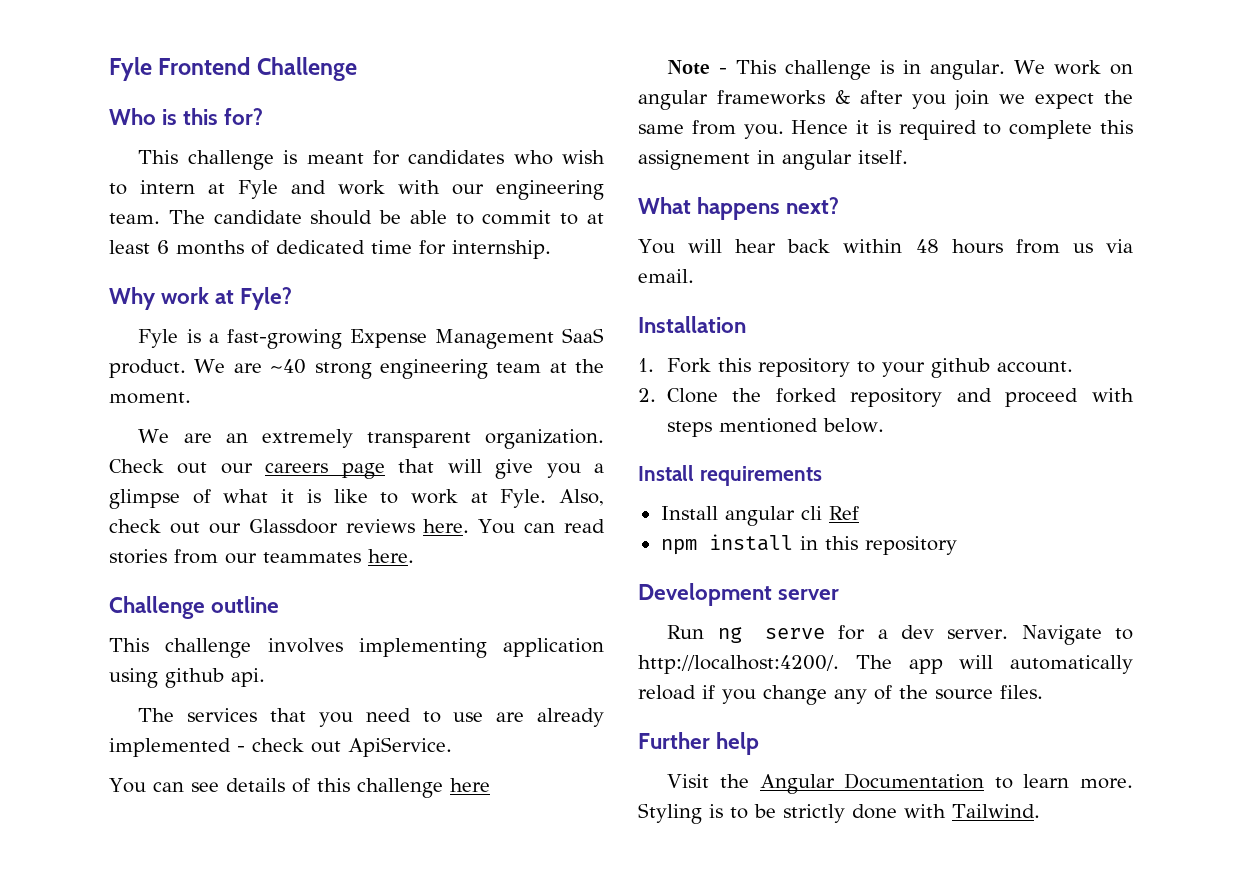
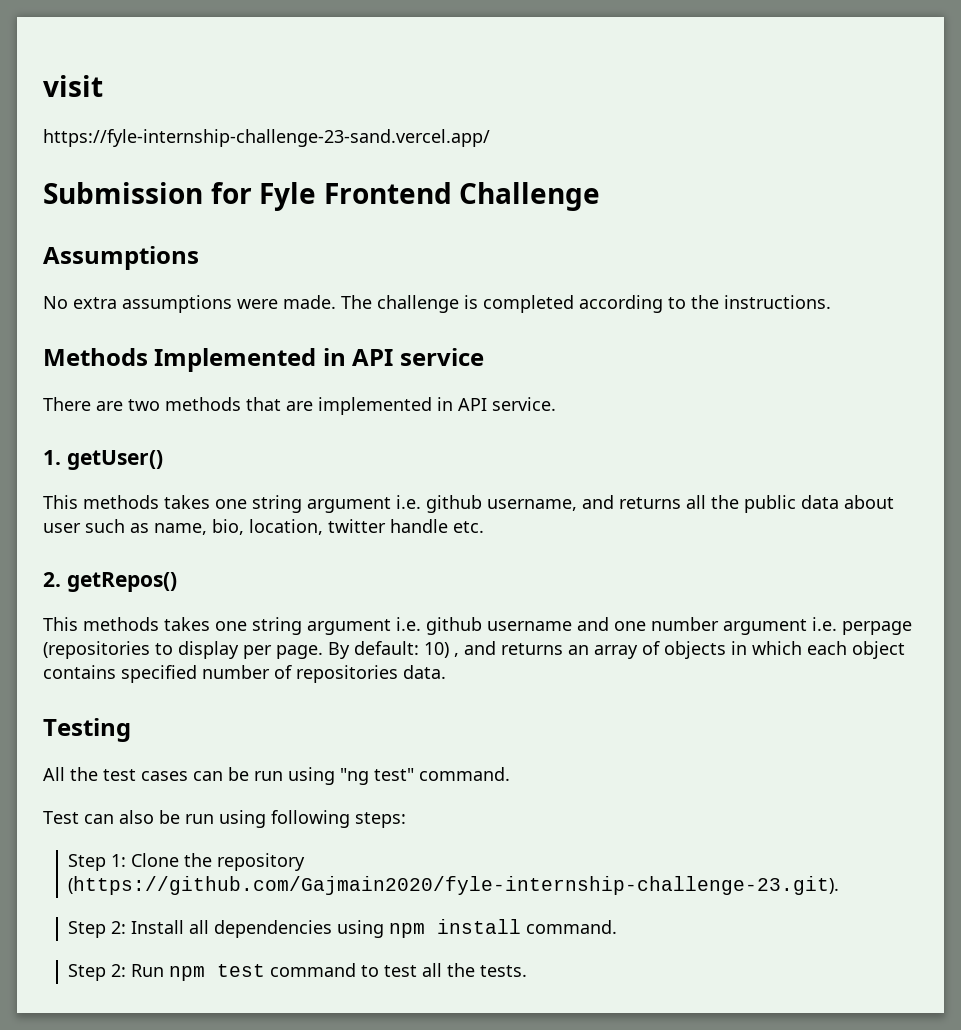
- Fyle Frontend Challenge
+ visit
+ https://fyle-internship-challenge-23-sand.vercel.app/
+ Submission for Fyle Frontend Challenge
- Who is this for?
- This challenge is meant for candidates who wish to intern at Fyle and work with our engineering team. The candidate should be able to commit to at least 6 months of dedicated time for internship.
- Why work at Fyle?
- Fyle is a fast-growing Expense Management SaaS product. We are ~40 strong engineering team at the moment.
- We are an extremely transparent organization. Check out our careers page that will give you a glimpse of what it is like to work at Fyle. Also, check out our Glassdoor reviews here. You can read stories from our teammates here.
- Challenge outline
- This challenge involves implementing application using github api.
- The services that you need to use are already implemented - check out ApiService.
- You can see details of this challenge here
- Note - This challenge is in angular. We work on angular frameworks & after you join we expect the same from you. Hence it is required to complete this assignement in angular itself.
- What happens next?
- You will hear back within 48 hours from us via email.
- Installation
- 1. Fork this repository to your github account.
- 2. Clone the forked repository and proceed with steps mentioned below.
- Install requirements
- Install angular cli Ref
- npm install in this repository
- Development server
- Run ng serve for a dev server. Navigate to http://localhost:4200/. The app will automatically reload if you change any of the source files.
- Further help
- Visit the Angular Documentation to learn more. Styling is to be strictly done with Tailwind.
+ Assumptions
+ No extra assumptions were made. The challenge is completed according to the instructions.
+ Methods Implemented in API service
+ There are two methods that are implemented in API service.
+ 1. getUser()
+ This methods takes one string argument i.e. github username, and returns all the public data about user such as name, bio, location, twitter handle etc.
+ 2. getRepos()
+ This methods takes one string argument i.e. github username and one number argument i.e. perpage (repositories to display per page. By default: 10) , and returns an array of objects in which each object contains specified number of repositories data.
+ Testing
+ All the test cases can be run using "ng test" command.
+ Test can also be run using following steps:
+ Step 1: Clone the repository (https://github.com/Gajmain2020/fyle-internship-challenge-23.git).
+ Step 2: Install all dependencies using npm install command.
+ Step 2: Run npm test command to test all the tests.

